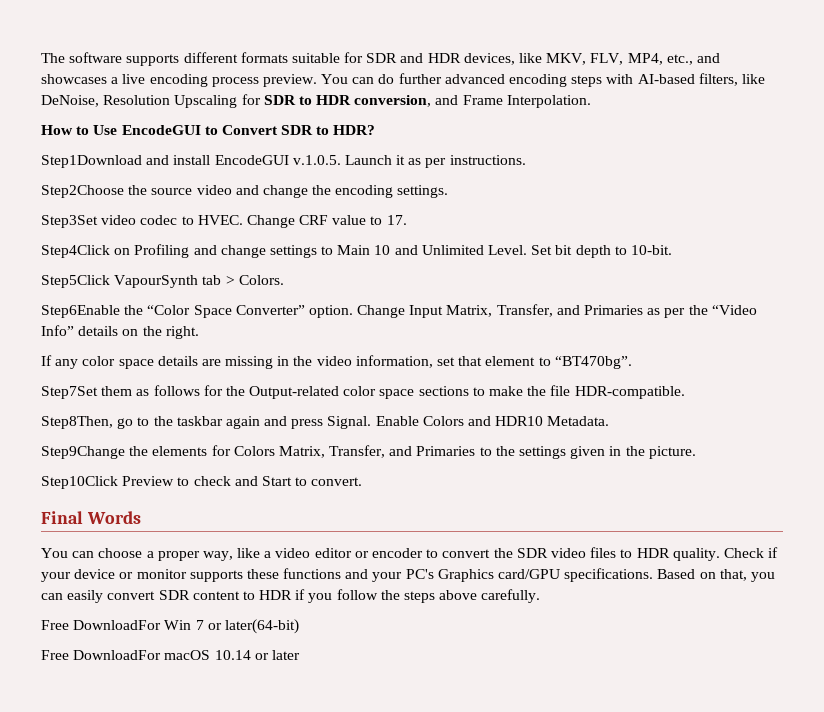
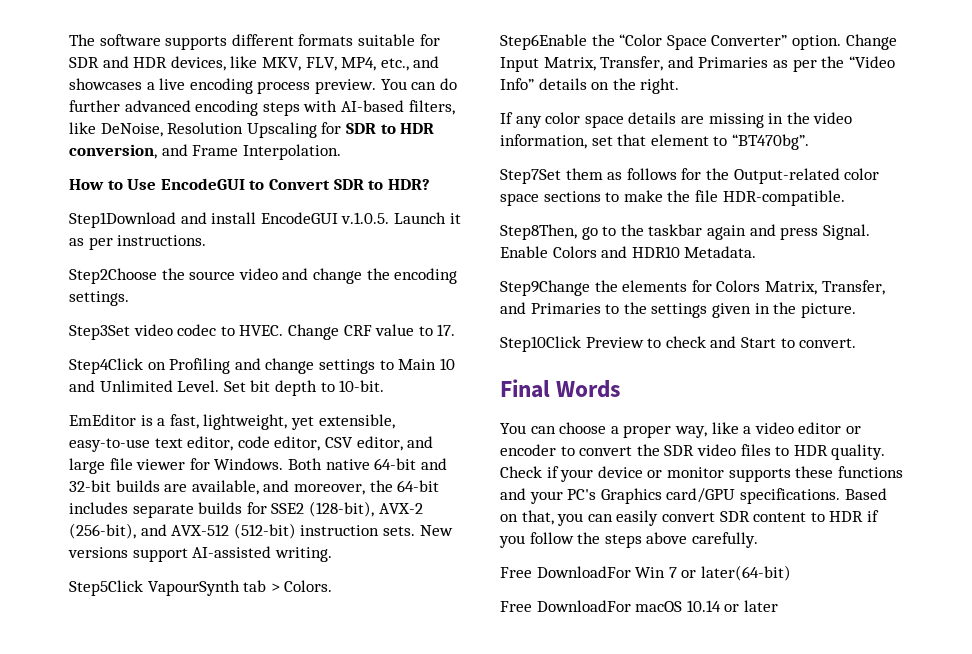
+ EmEditor is a fast, lightweight, yet extensible, easy-to-use text editor, code editor, CSV editor, and large file viewer for Windows. Both native 64-bit and 32-bit builds are available, and moreover, the 64-bit includes separate builds for SSE2 (128-bit), AVX-2 (256-bit), and AVX-512 (512-bit) instruction sets. New versions support AI-assisted writing.

